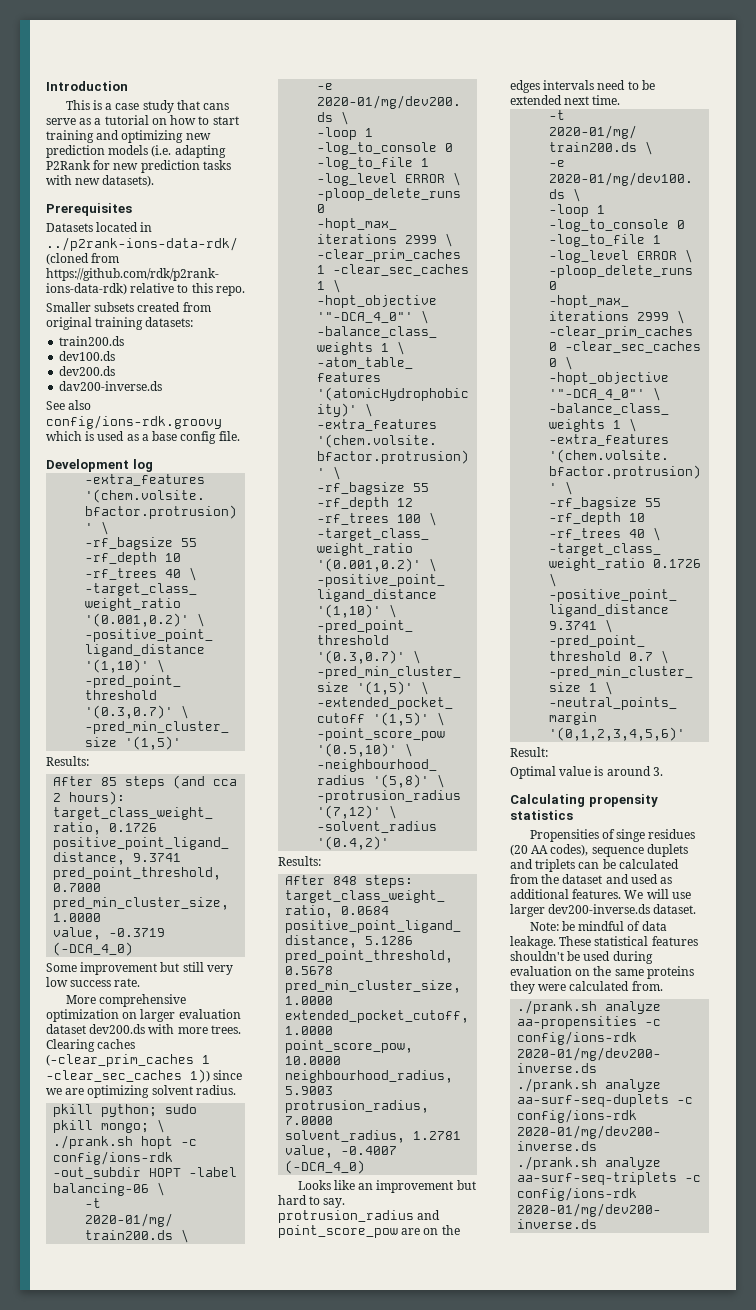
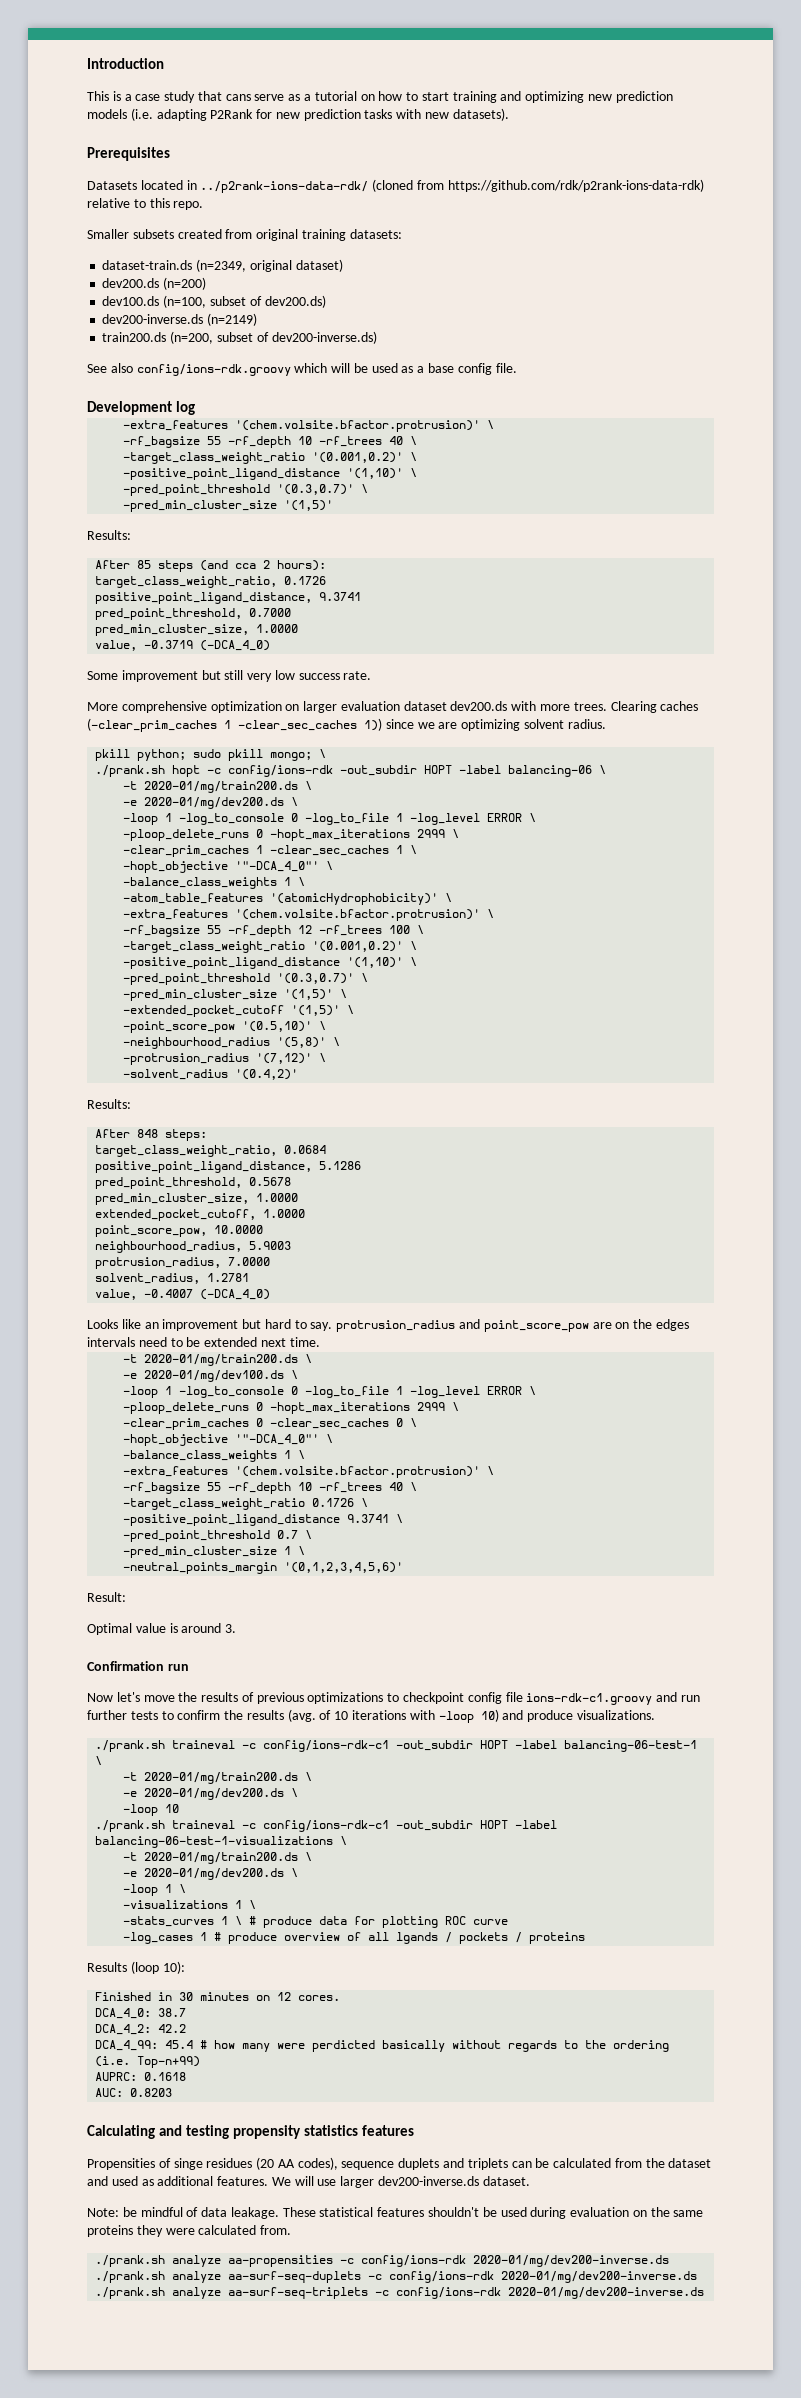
- train200.ds
- dev100.ds
- dev200.ds
- dav200-inverse.ds
+ dataset-train.ds (n=2349, original dataset)
+ dev200.ds (n=200)
+ dev100.ds (n=100, subset of dev200.ds)
+ dev200-inverse.ds (n=2149)
+ train200.ds (n=200, subset of dev200-inverse.ds)
- See also config/ions-rdk.groovy which is used as a base config file.
+ See also config/ions-rdk.groovy which will be used as a base config file.
+ Confirmation run
+ Now let's move the results of previous optimizations to checkpoint config file ions-rdk-c1.groovy and run further tests to confirm the results (avg. of 10 iterations with -loop 10) and produce visualizations.
+ ./prank.sh traineval -c config/ions-rdk-c1 -out_subdir HOPT -label balancing-06-test-1 \
+ -t 2020-01/mg/train200.ds \
+ -e 2020-01/mg/dev200.ds \
+ -loop 10
+ ./prank.sh traineval -c config/ions-rdk-c1 -out_subdir HOPT -label balancing-06-test-1-visualizations \
+ -t 2020-01/mg/train200.ds \
+ -e 2020-01/mg/dev200.ds \
+ -loop 1 \
+ -visualizations 1 \
+ -stats_curves 1 \ # produce data for plotting ROC curve
+ -log_cases 1 # produce overview of all lgands / pockets / proteins
+ Results (loop 10):
+ Finished in 30 minutes on 12 cores.
+ DCA_4_0: 38.7
+ DCA_4_2: 42.2
+ DCA_4_99: 45.4 # how many were perdicted basically without regards to the ordering (i.e. Top-n+99)
+ AUPRC: 0.1618
+ AUC: 0.8203
- Calculating propensity statistics
+ Calculating and testing propensity statistics features

